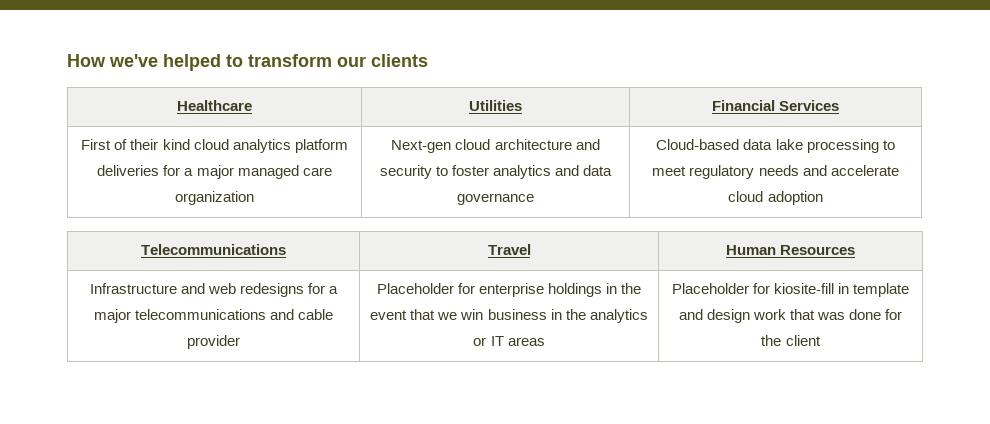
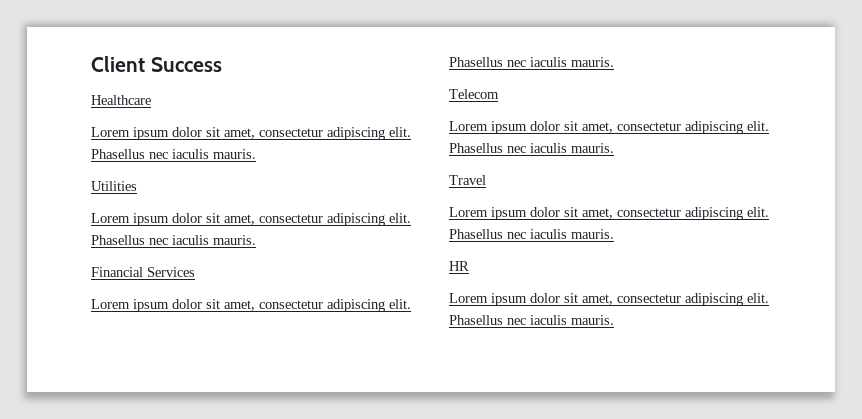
- How we've helped to transform our clients
- Healthcare | Utilities | Financial Services
- First of their kind cloud analytics platform deliveries for a major managed care organization | Next-gen cloud architecture and security to foster analytics and data governance | Cloud-based data lake processing to meet regulatory needs and accelerate cloud adoption
- Telecommunications | Travel | Human Resources
- Infrastructure and web redesigns for a major telecommunications and cable provider | Placeholder for enterprise holdings in the event that we win business in the analytics or IT areas | Placeholder for kiosite-fill in template and design work that was done for the client
+ Client Success
+ Healthcare
+ Lorem ipsum dolor sit amet, consectetur adipiscing elit. Phasellus nec iaculis mauris.
+ Utilities
+ Lorem ipsum dolor sit amet, consectetur adipiscing elit. Phasellus nec iaculis mauris.
+ Financial Services
+ Lorem ipsum dolor sit amet, consectetur adipiscing elit. Phasellus nec iaculis mauris.
+ Telecom
+ Lorem ipsum dolor sit amet, consectetur adipiscing elit. Phasellus nec iaculis mauris.
+ Travel
+ Lorem ipsum dolor sit amet, consectetur adipiscing elit. Phasellus nec iaculis mauris.
+ HR
+ Lorem ipsum dolor sit amet, consectetur adipiscing elit. Phasellus nec iaculis mauris.

